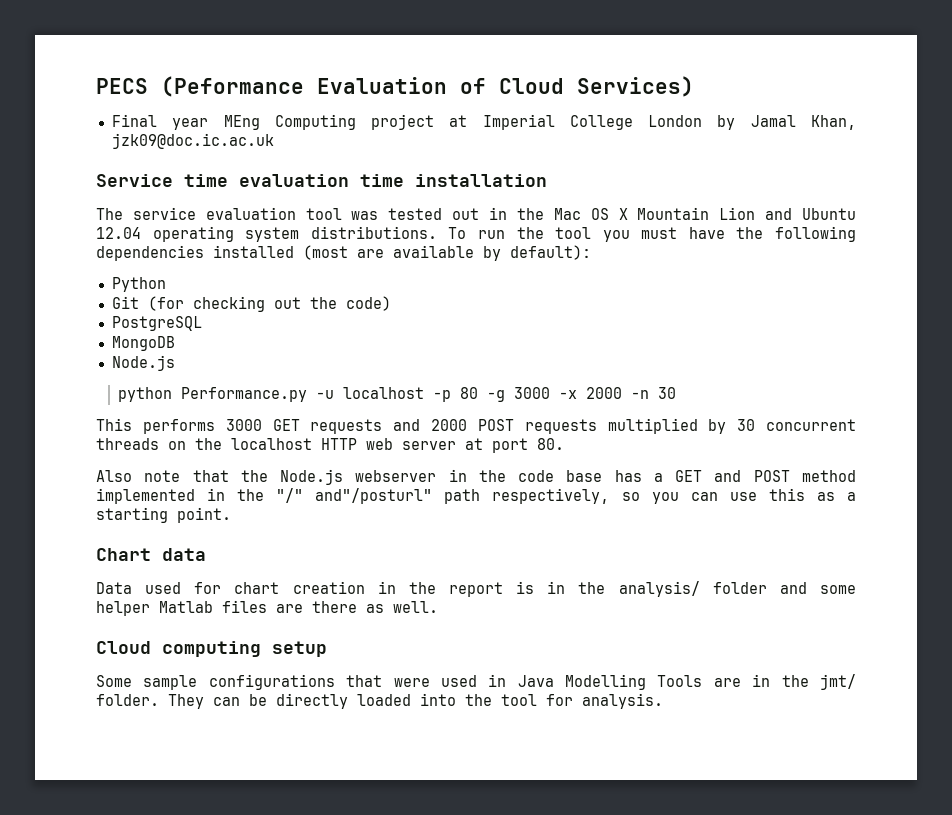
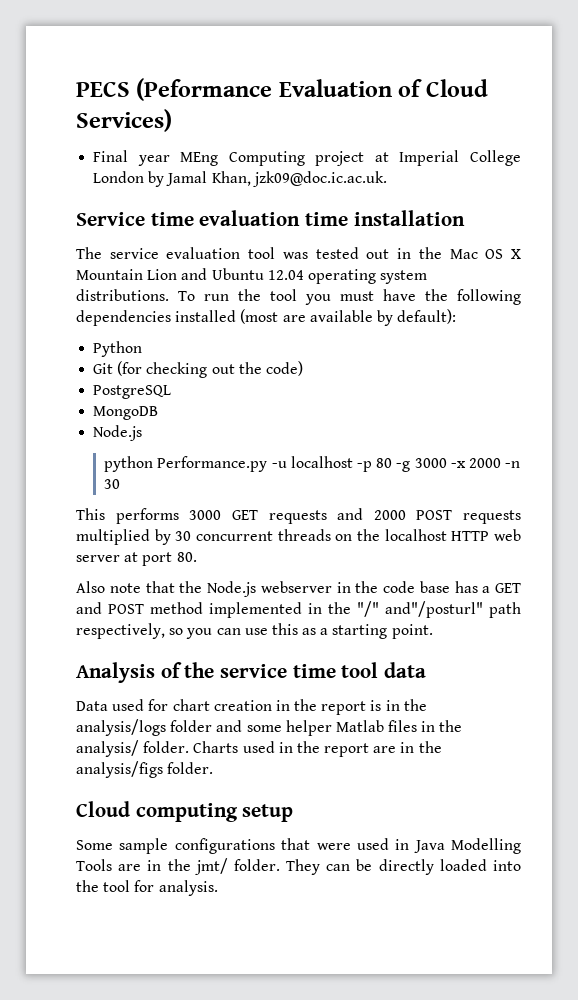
- Final year MEng Computing project at Imperial College London by Jamal Khan, jzk09@doc.ic.ac.uk
+ Final year MEng Computing project at Imperial College London by Jamal Khan, jzk09@doc.ic.ac.uk.
- Chart data
+ Analysis of the service time tool data
- Data used for chart creation in the report is in the analysis/ folder and some helper Matlab files are there as well.
+ Data used for chart creation in the report is in the analysis/logs folder and some helper Matlab files in the analysis/ folder. Charts used in the report are in the analysis/figs folder.

